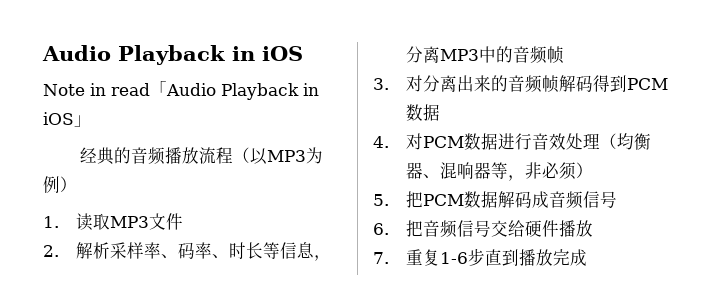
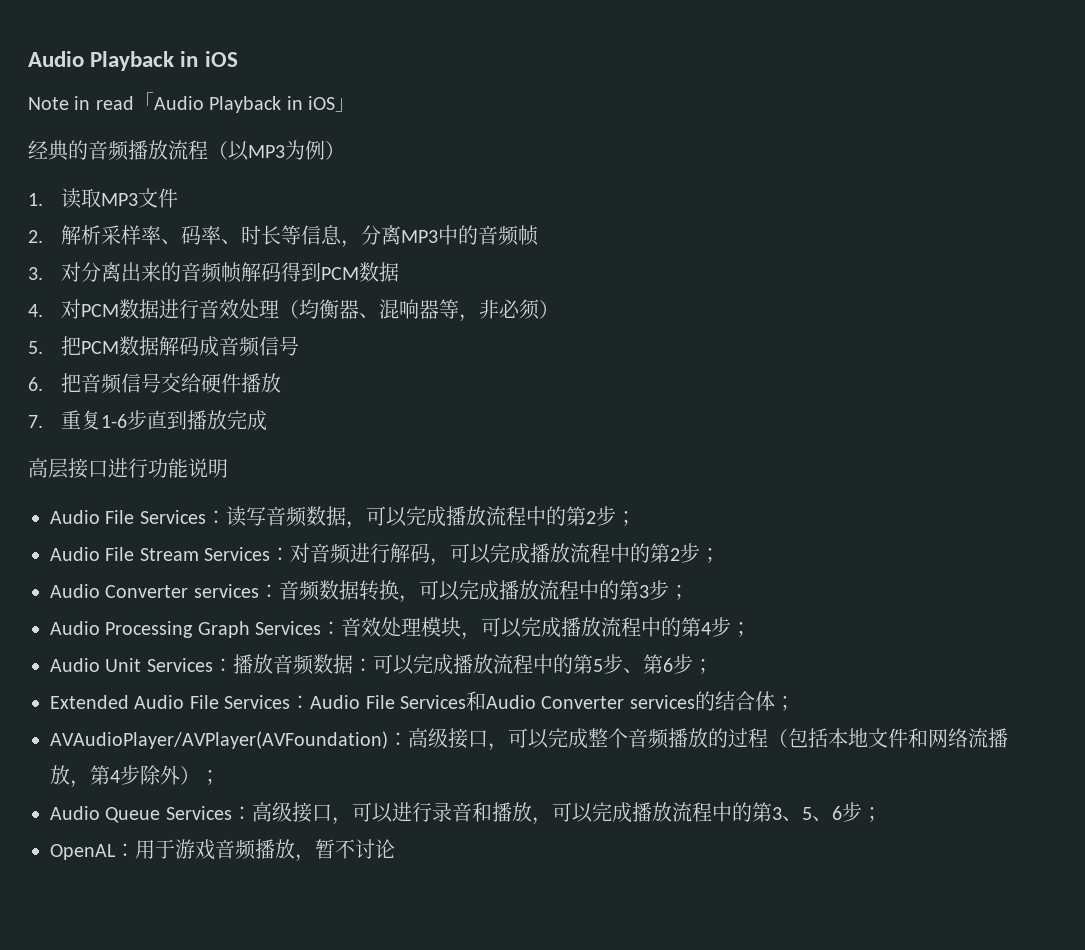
+ 高层接口进行功能说明
+ Audio File Services：读写音频数据，可以完成播放流程中的第2步；
+ Audio File Stream Services：对音频进行解码，可以完成播放流程中的第2步；
+ Audio Converter services：音频数据转换，可以完成播放流程中的第3步；
+ Audio Processing Graph Services：音效处理模块，可以完成播放流程中的第4步；
+ Audio Unit Services：播放音频数据：可以完成播放流程中的第5步、第6步；
+ Extended Audio File Services：Audio File Services和Audio Converter services的结合体；
+ AVAudioPlayer/AVPlayer(AVFoundation)：高级接口，可以完成整个音频播放的过程（包括本地文件和网络流播放，第4步除外）；
+ Audio Queue Services：高级接口，可以进行录音和播放，可以完成播放流程中的第3、5、6步；
+ OpenAL：用于游戏音频播放，暂不讨论

